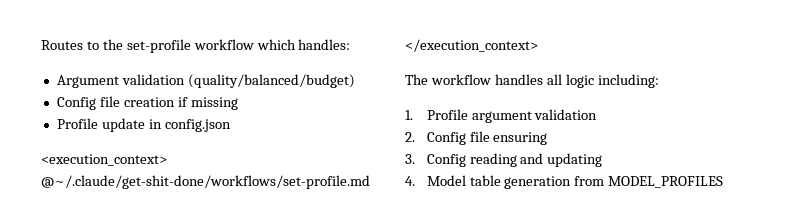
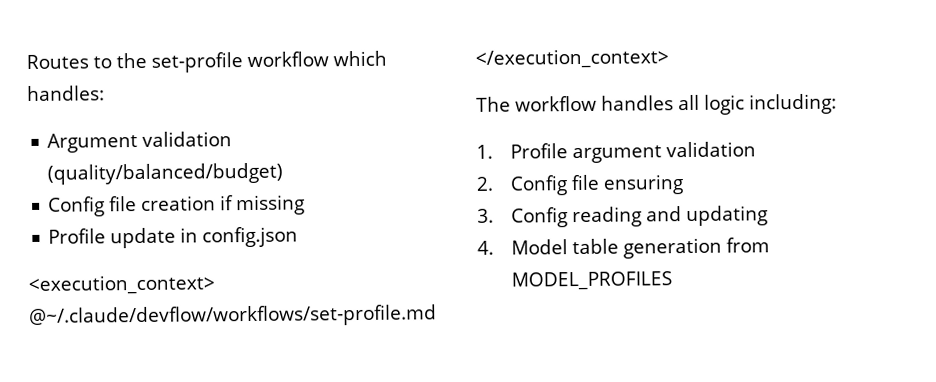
- <execution_context> @~/.claude/get-shit-done/workflows/set-profile.md </execution_context>
+ <execution_context> @~/.claude/devflow/workflows/set-profile.md </execution_context>

